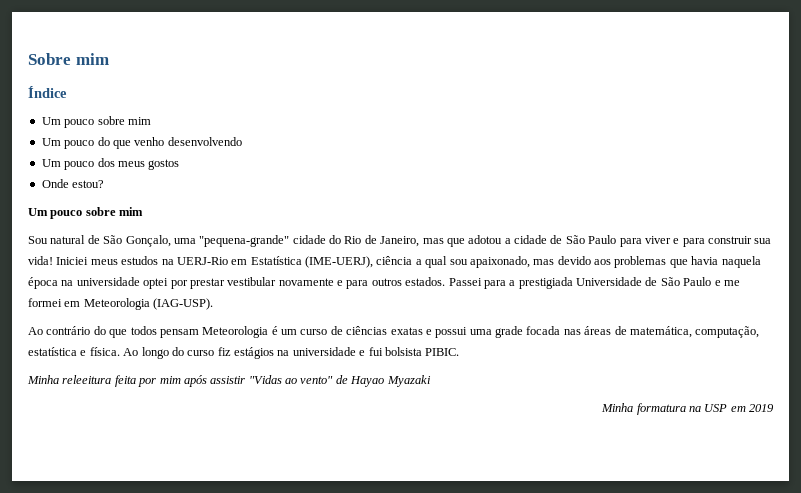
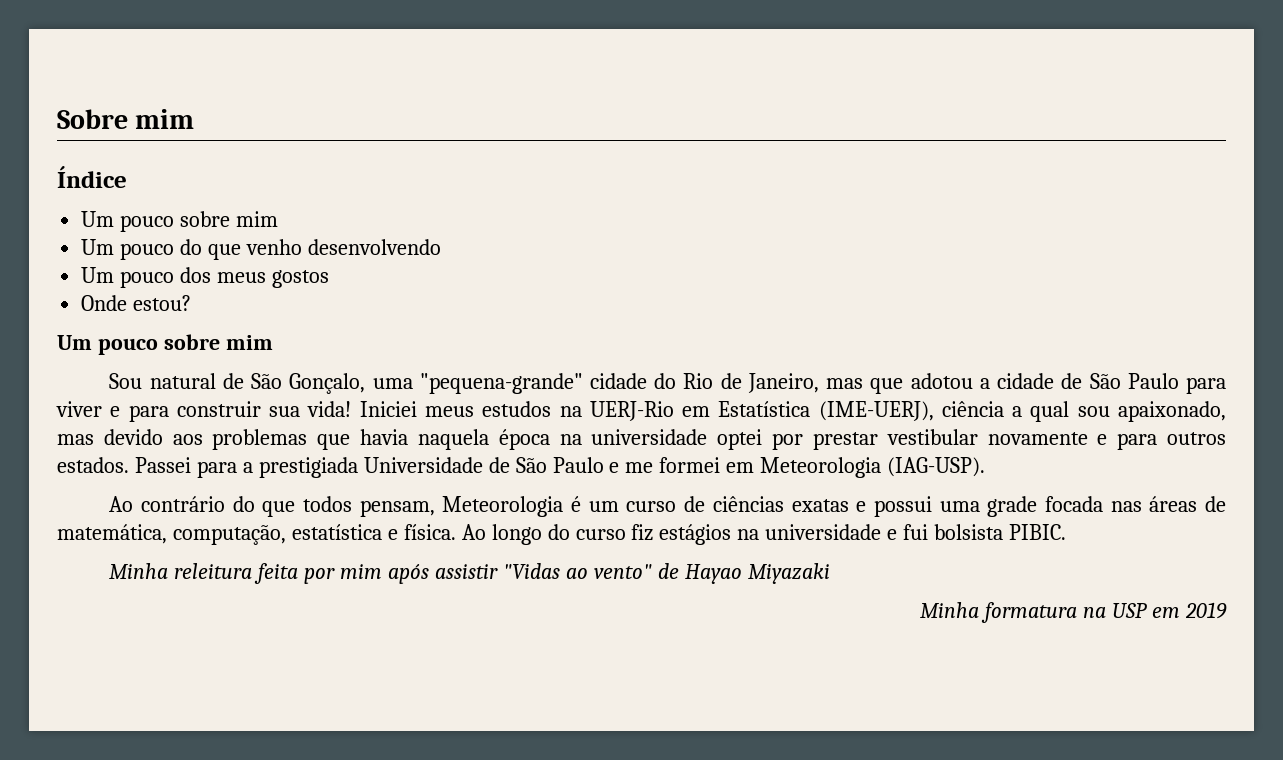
- Ao contrário do que todos pensam Meteorologia é um curso de ciências exatas e possui uma grade focada nas áreas de matemática, computação, estatística e física.
+ Ao contrário do que todos pensam, Meteorologia é um curso de ciências exatas e possui uma grade focada nas áreas de matemática, computação, estatística e física.
- Minha releeitura feita por mim após assistir "Vidas ao vento" de Hayao Myazaki
+ Minha releitura feita por mim após assistir "Vidas ao vento" de Hayao Miyazaki

